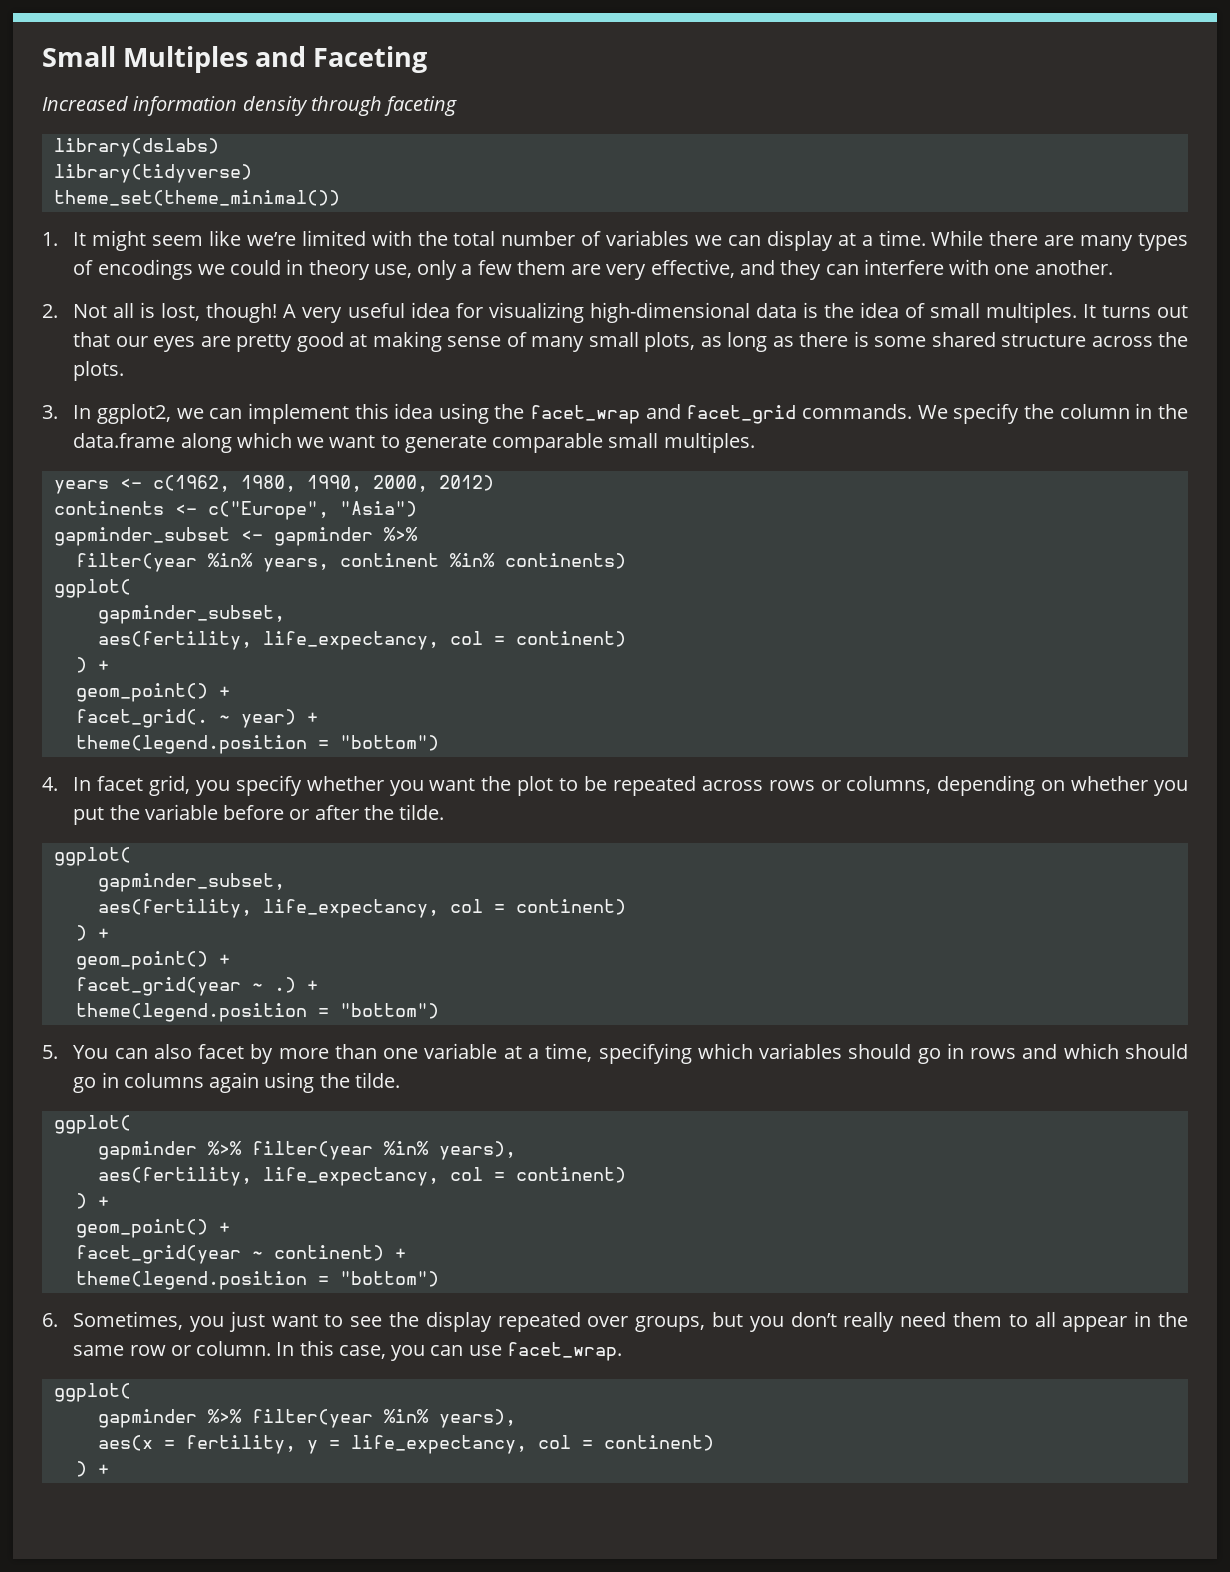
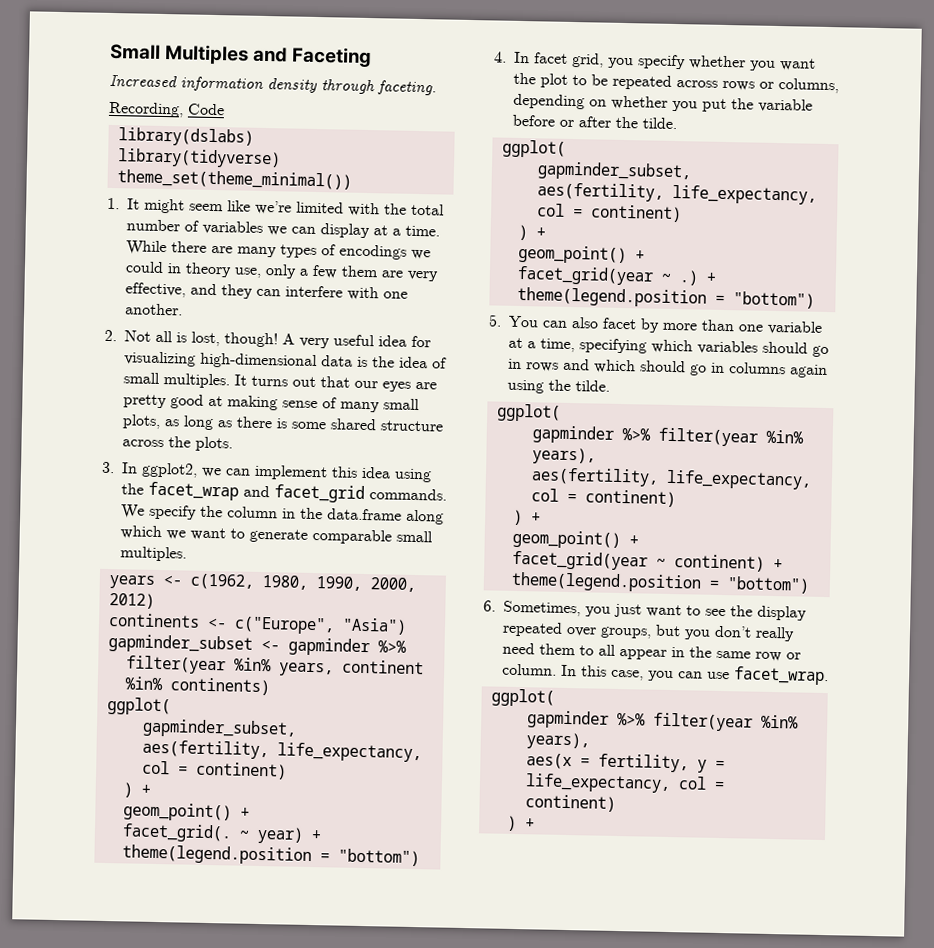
- Increased information density through faceting
+ Increased information density through faceting.
+ Recording, Code

